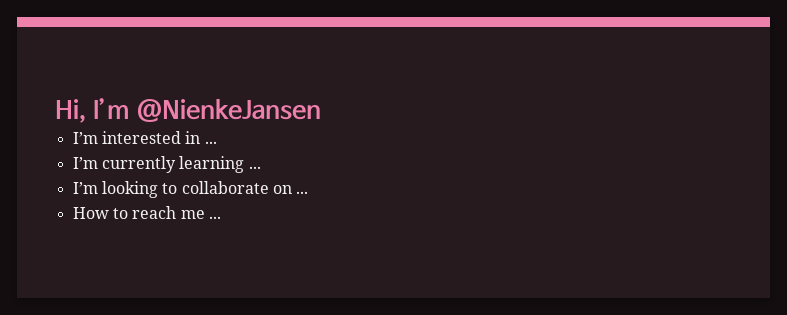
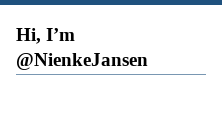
- I’m interested in ...
- I’m currently learning ...
- I’m looking to collaborate on ...
- How to reach me ...

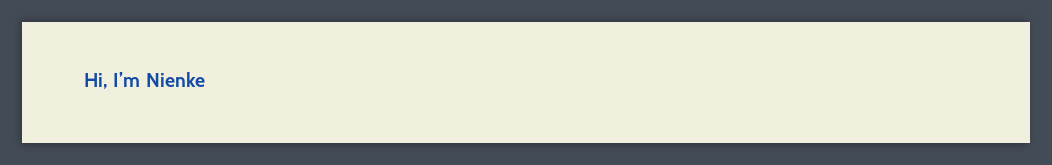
- Hi, I’m @NienkeJansen
+ Hi, I’m Nienke

